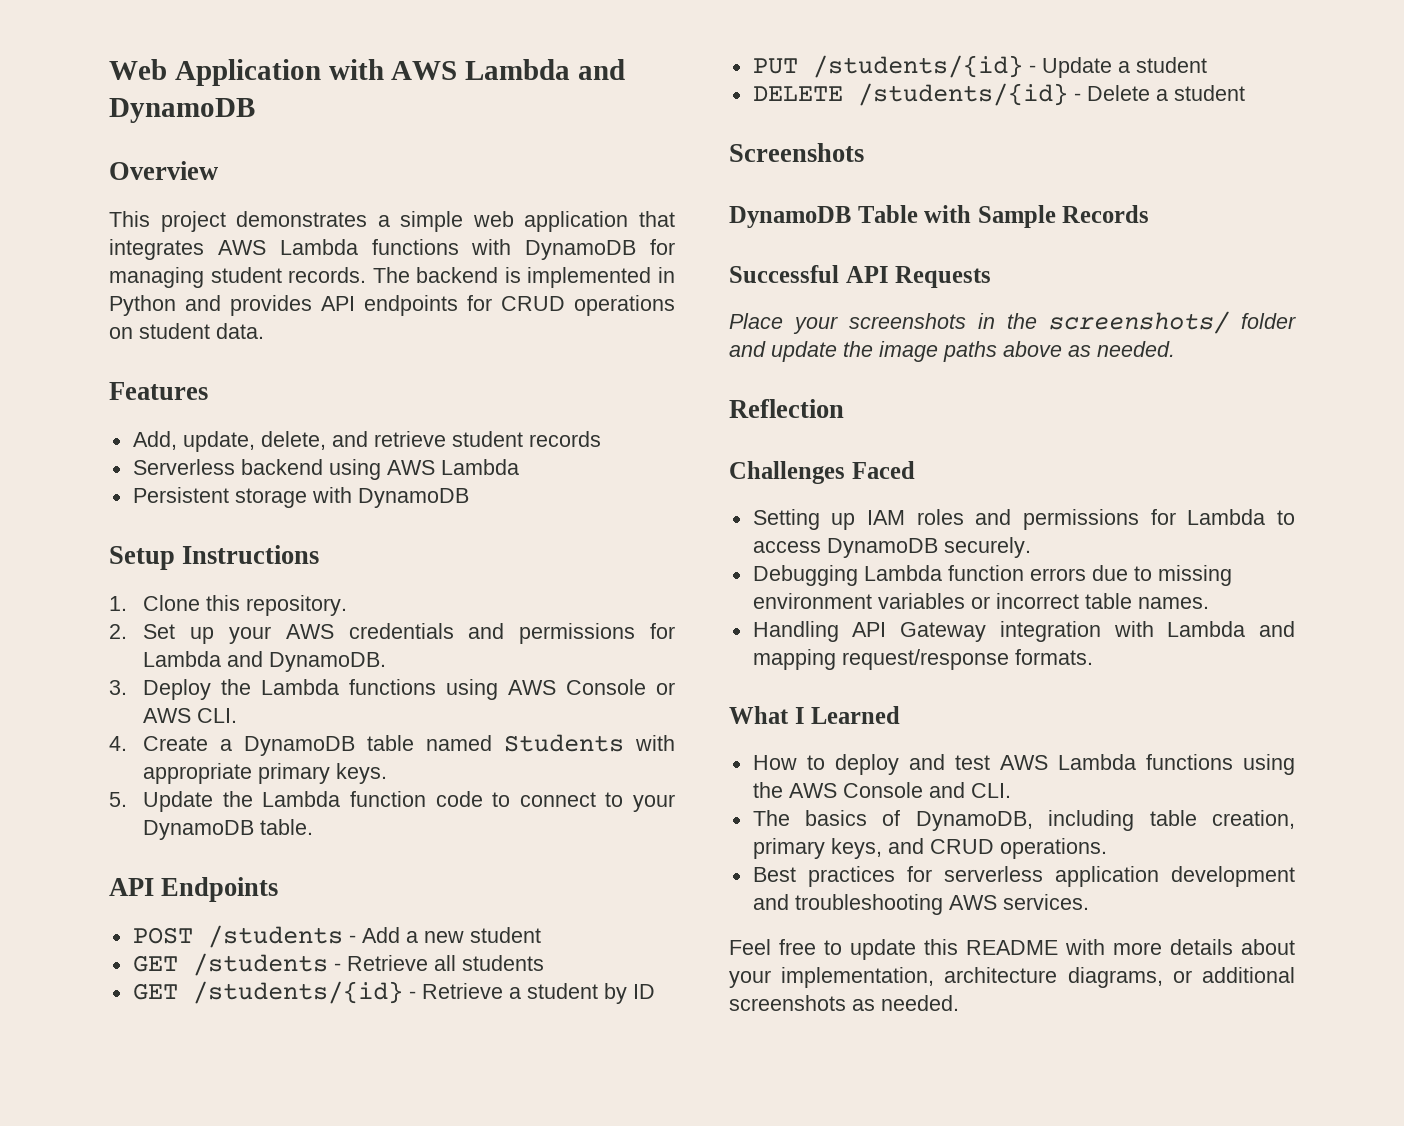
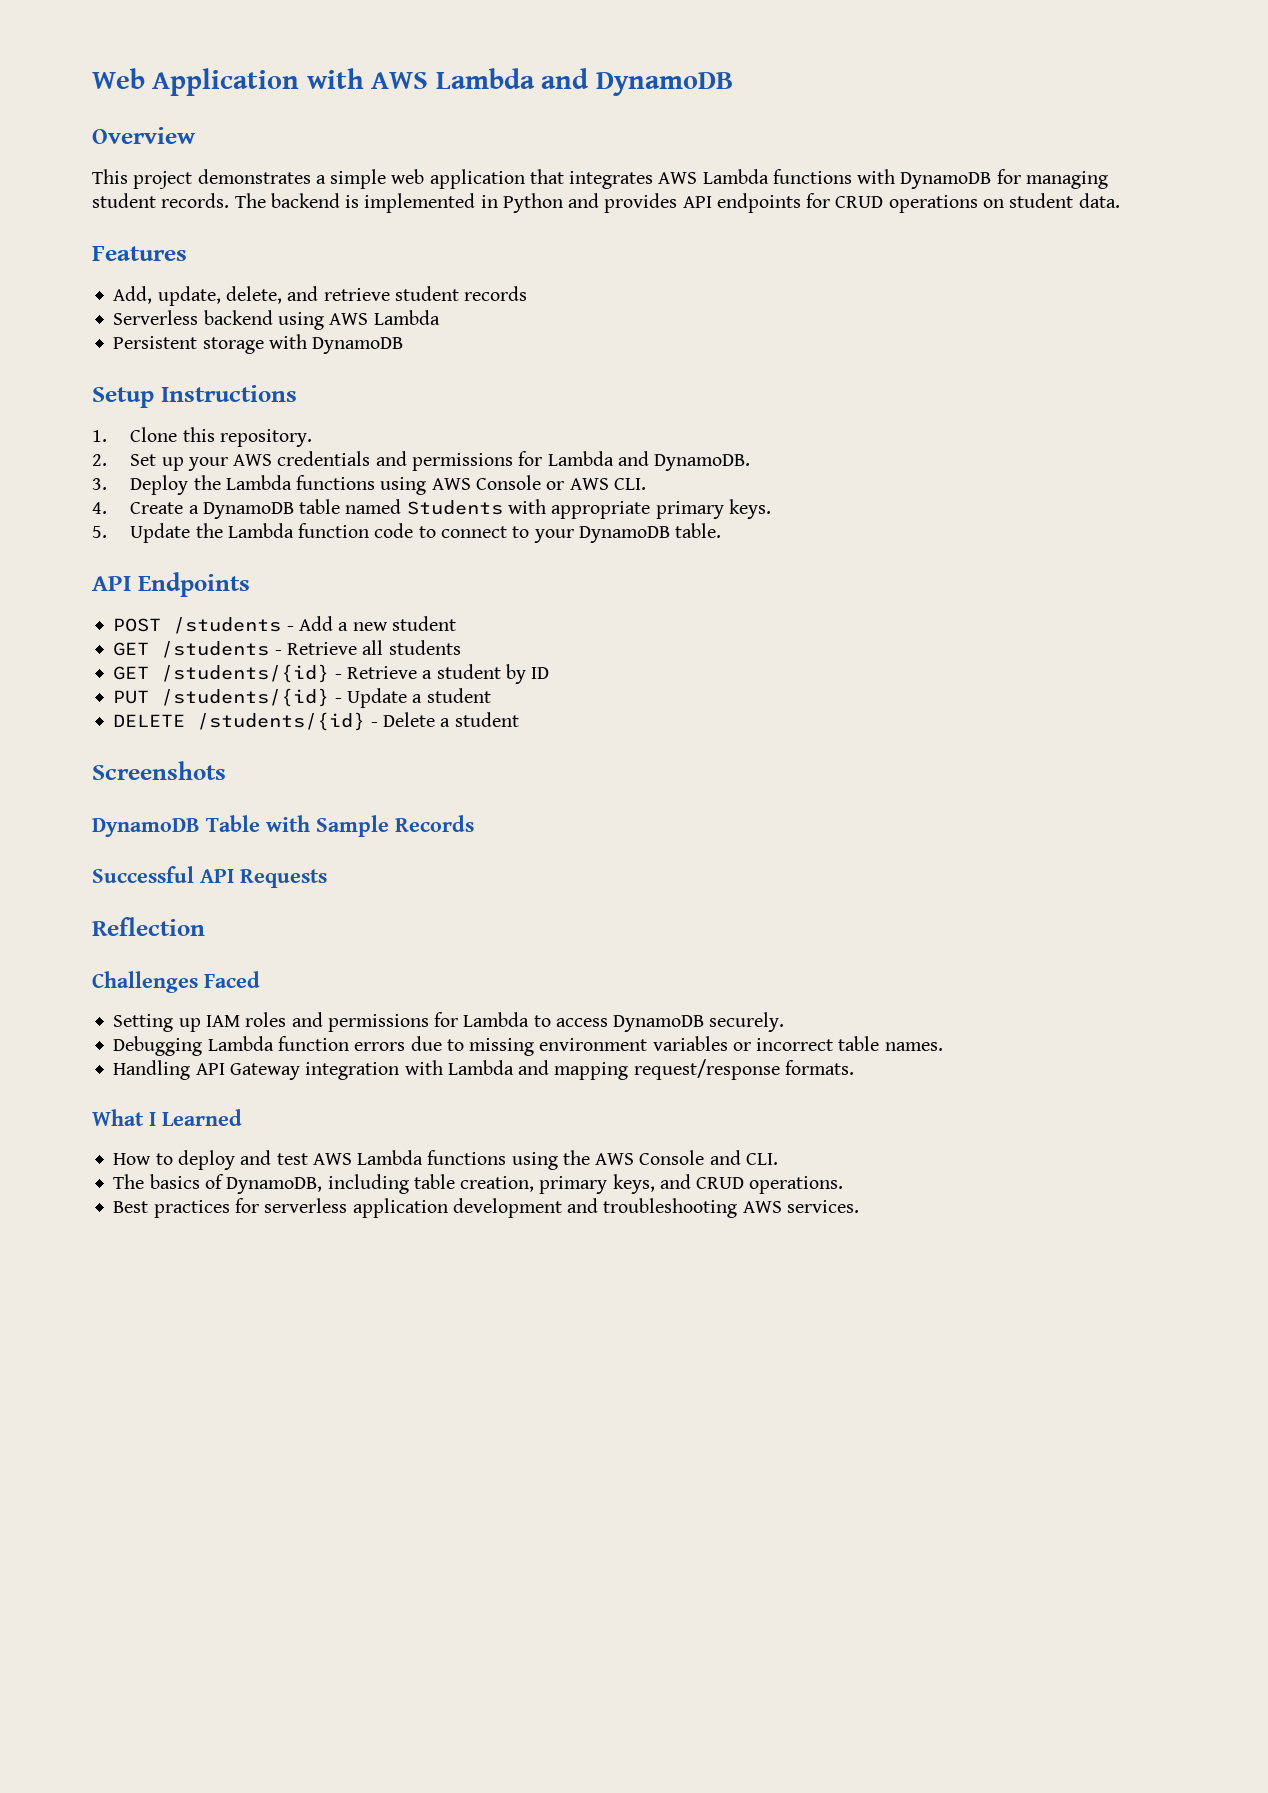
- Place your screenshots in the screenshots/ folder and update the image paths above as needed.
- Feel free to update this README with more details about your implementation, architecture diagrams, or additional screenshots as needed.

